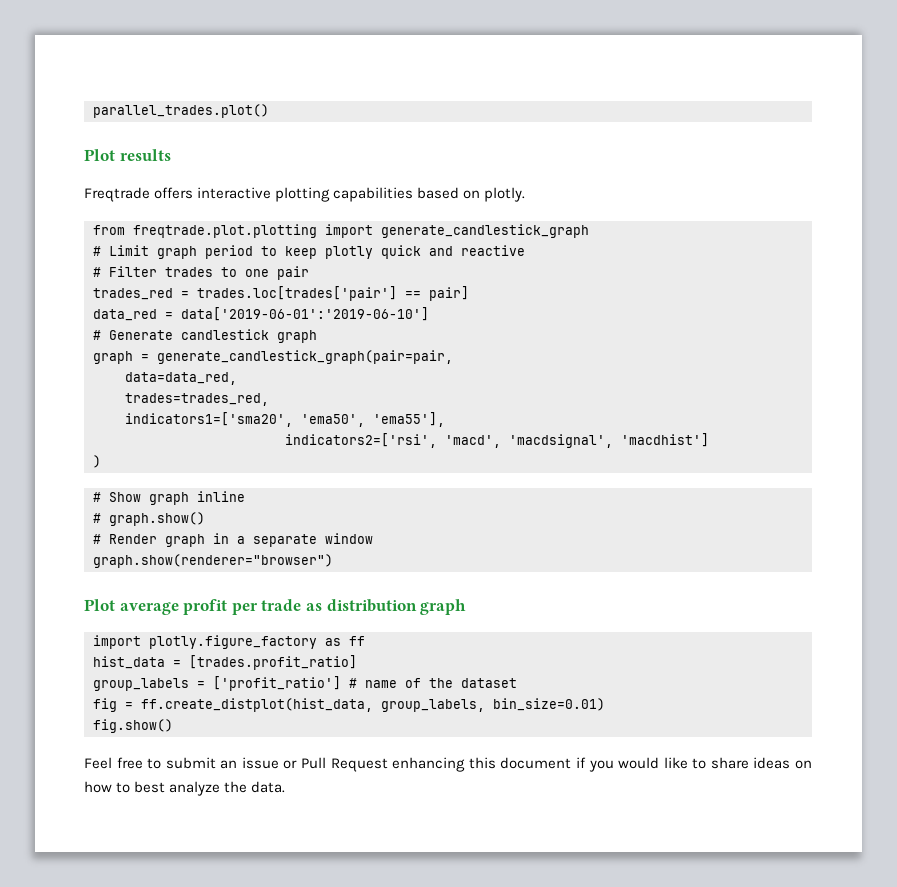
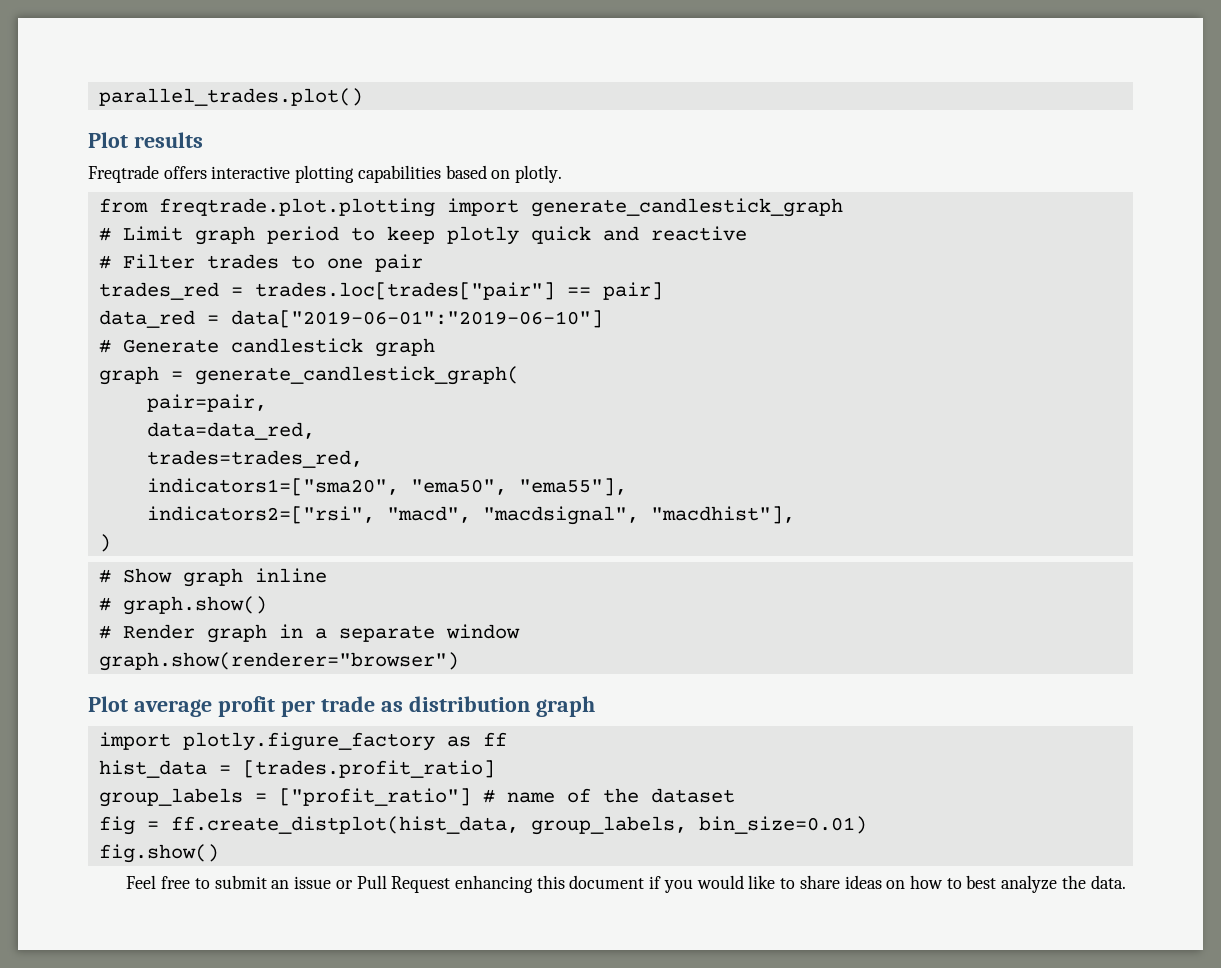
- trades_red = trades.loc[trades['pair'] == pair]
+ trades_red = trades.loc[trades["pair"] == pair]
- data_red = data['2019-06-01':'2019-06-10']
+ data_red = data["2019-06-01":"2019-06-10"]
- graph = generate_candlestick_graph(pair=pair,
+ graph = generate_candlestick_graph(
+ pair=pair,
- indicators1=['sma20', 'ema50', 'ema55'],
- indicators2=['rsi', 'macd', 'macdsignal', 'macdhist']
+ indicators1=["sma20", "ema50", "ema55"],
+ indicators2=["rsi", "macd", "macdsignal", "macdhist"],
- group_labels = ['profit_ratio'] # name of the dataset
+ group_labels = ["profit_ratio"] # name of the dataset

